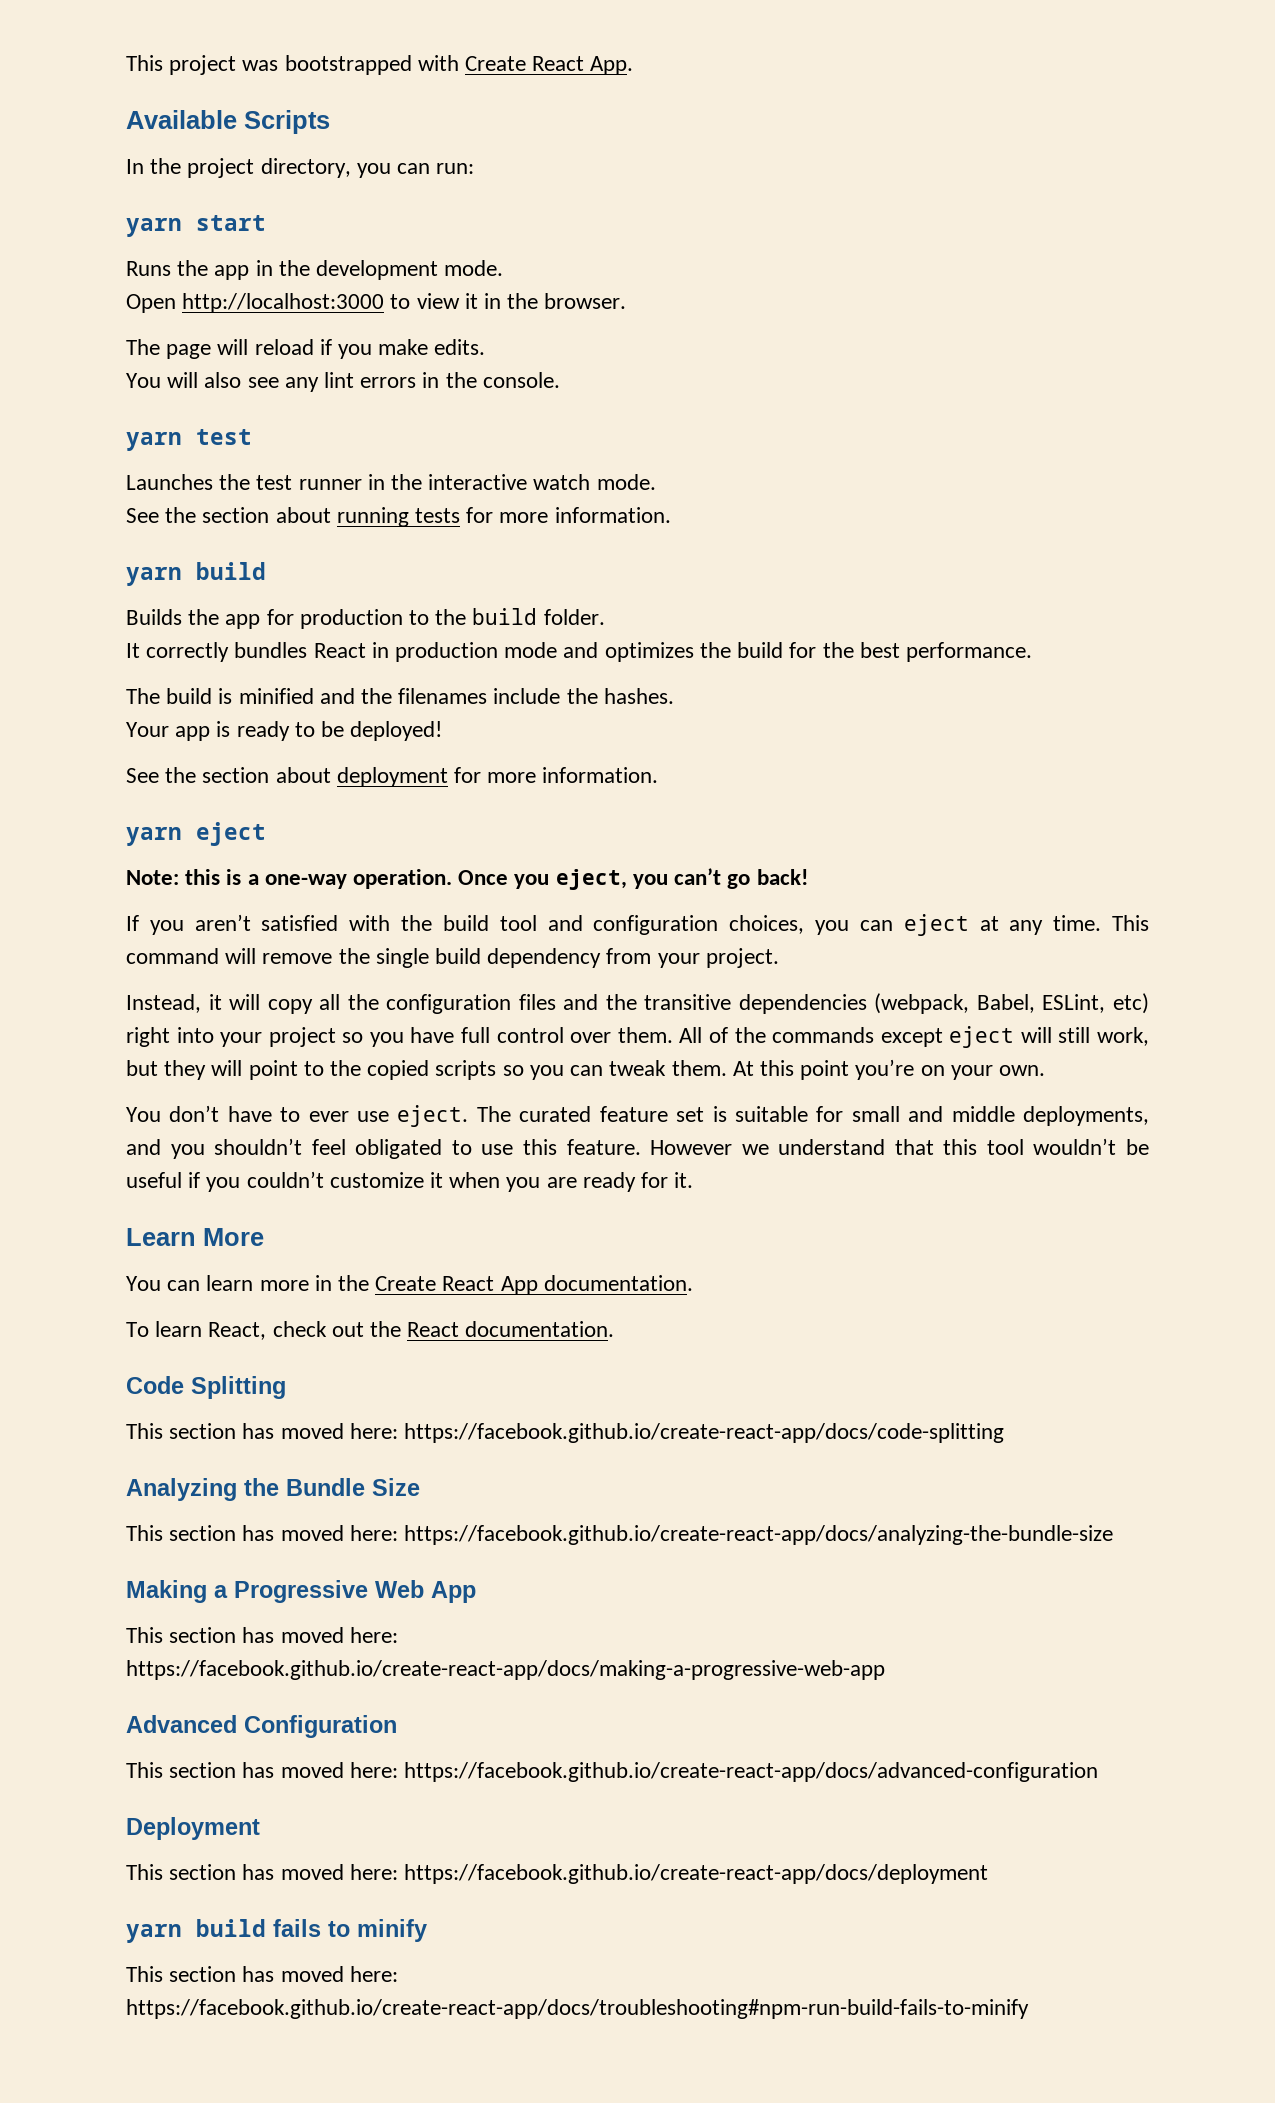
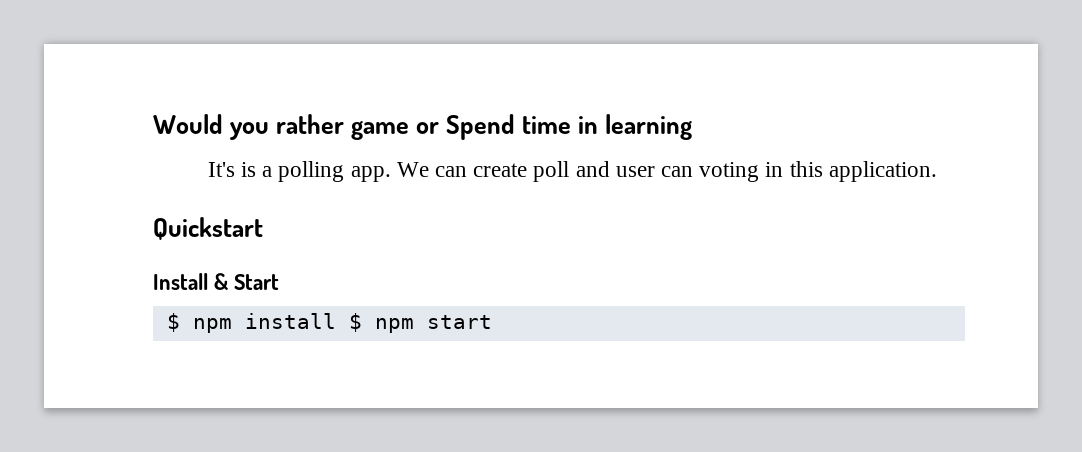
- This project was bootstrapped with Create React App.
- Available Scripts
- In the project directory, you can run:
- yarn start
- Runs the app in the development mode.
- Open http://localhost:3000 to view it in the browser.
- The page will reload if you make edits.
- You will also see any lint errors in the console.
- yarn test
- Launches the test runner in the interactive watch mode.
- See the section about running tests for more information.
- yarn build
- Builds the app for production to the build folder.
- It correctly bundles React in production mode and optimizes the build for the best performance.
- The build is minified and the filenames include the hashes.
- Your app is ready to be deployed!
- See the section about deployment for more information.
- yarn eject
- Note: this is a one-way operation. Once you eject, you can’t go back!
- If you aren’t satisfied with the build tool and configuration choices, you can eject at any time. This command will remove the single build dependency from your project.
- Instead, it will copy all the configuration files and the transitive dependencies (webpack, Babel, ESLint, etc) right into your project so you have full control over them. All of the commands except eject will still work, but they will point to the copied scripts so you can tweak them. At this point you’re on your own.
- You don’t have to ever use eject. The curated feature set is suitable for small and middle deployments, and you shouldn’t feel obligated to use this feature. However we understand that this tool wouldn’t be useful if you couldn’t customize it when you are ready for it.
- Learn More
- You can learn more in the Create React App documentation.
- To learn React, check out the React documentation.
- Code Splitting
- This section has moved here: https://facebook.github.io/create-react-app/docs/code-splitting
- Analyzing the Bundle Size
- This section has moved here: https://facebook.github.io/create-react-app/docs/analyzing-the-bundle-size
- Making a Progressive Web App
- This section has moved here: https://facebook.github.io/create-react-app/docs/making-a-progressive-web-app
- Advanced Configuration
- This section has moved here: https://facebook.github.io/create-react-app/docs/advanced-configuration
- Deployment
- This section has moved here: https://facebook.github.io/create-react-app/docs/deployment
- yarn build fails to minify
- This section has moved here: https://facebook.github.io/create-react-app/docs/troubleshooting#npm-run-build-fails-to-minify
+ Would you rather game or Spend time in learning
+ It's is a polling app. We can create poll and user can voting in this application.
+ Quickstart
+ Install & Start
+ $ npm install $ npm start

